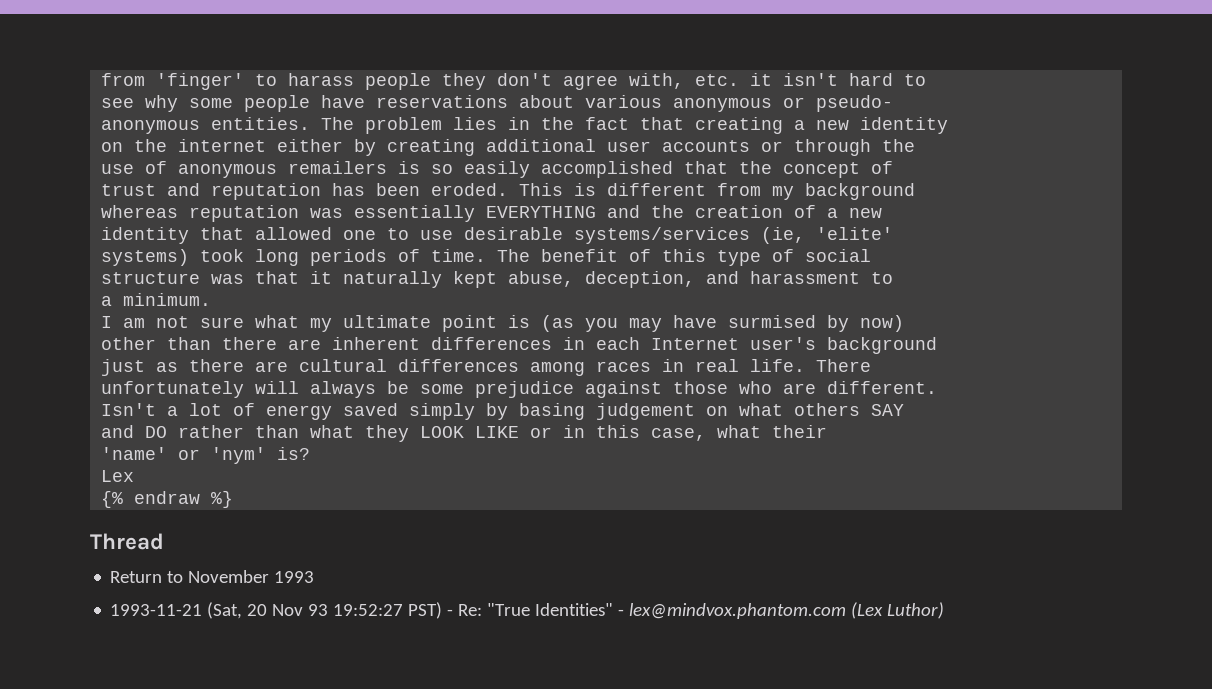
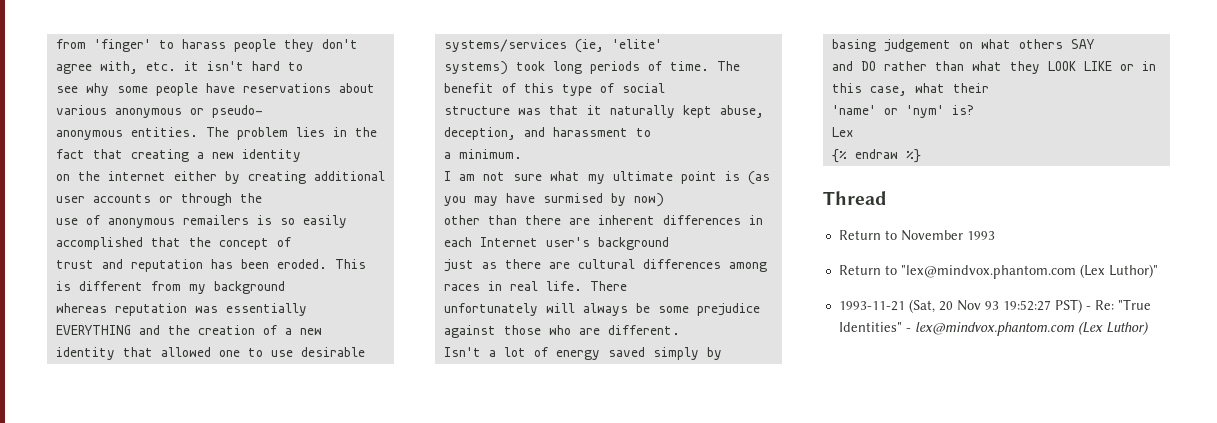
+ Return to "lex@mindvox.phantom.com (Lex Luthor)"

